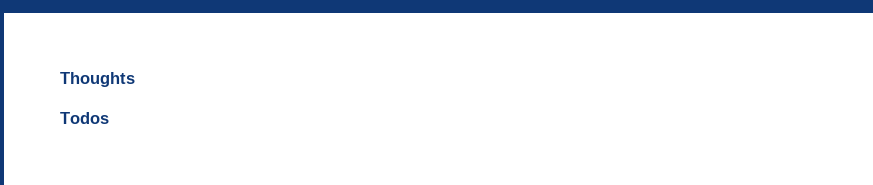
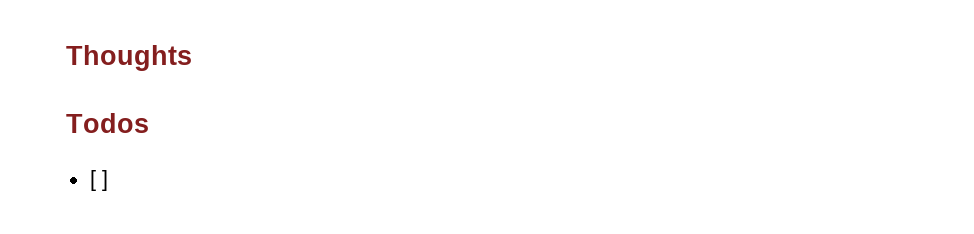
+ [ ]

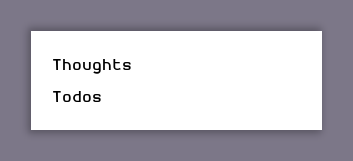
- [ ]

